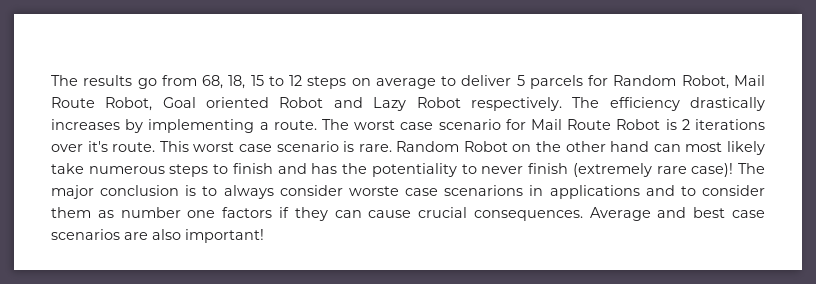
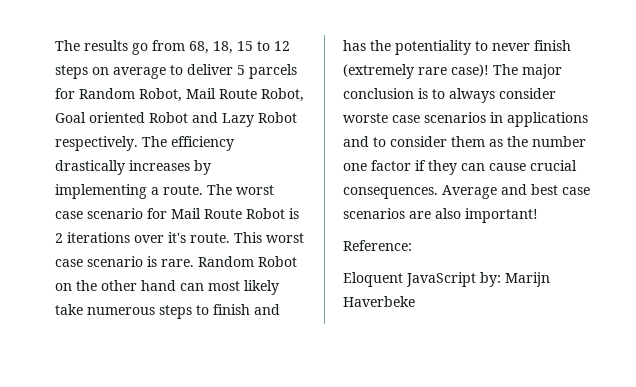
- The major conclusion is to always consider worste case scenarions in applications and to consider them as number one factors if they can cause crucial consequences.
+ The major conclusion is to always consider worste case scenarios in applications and to consider them as the number one factor if they can cause crucial consequences.
+ Reference:
+ Eloquent JavaScript by: Marijn Haverbeke

